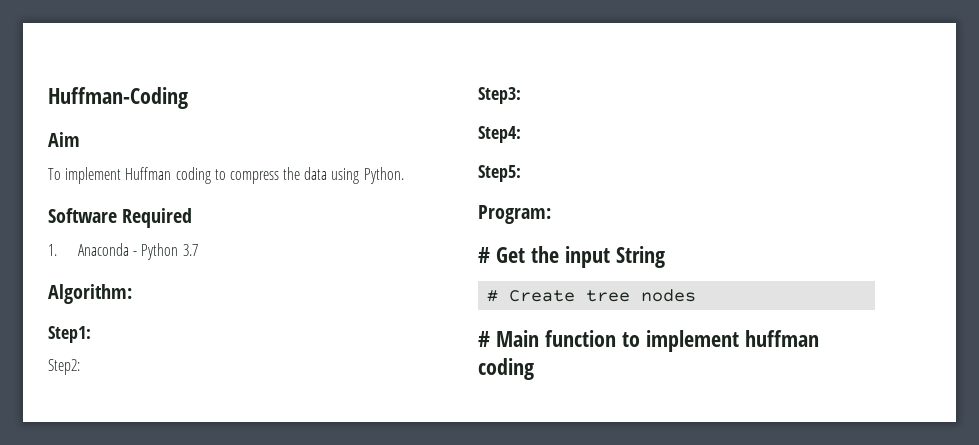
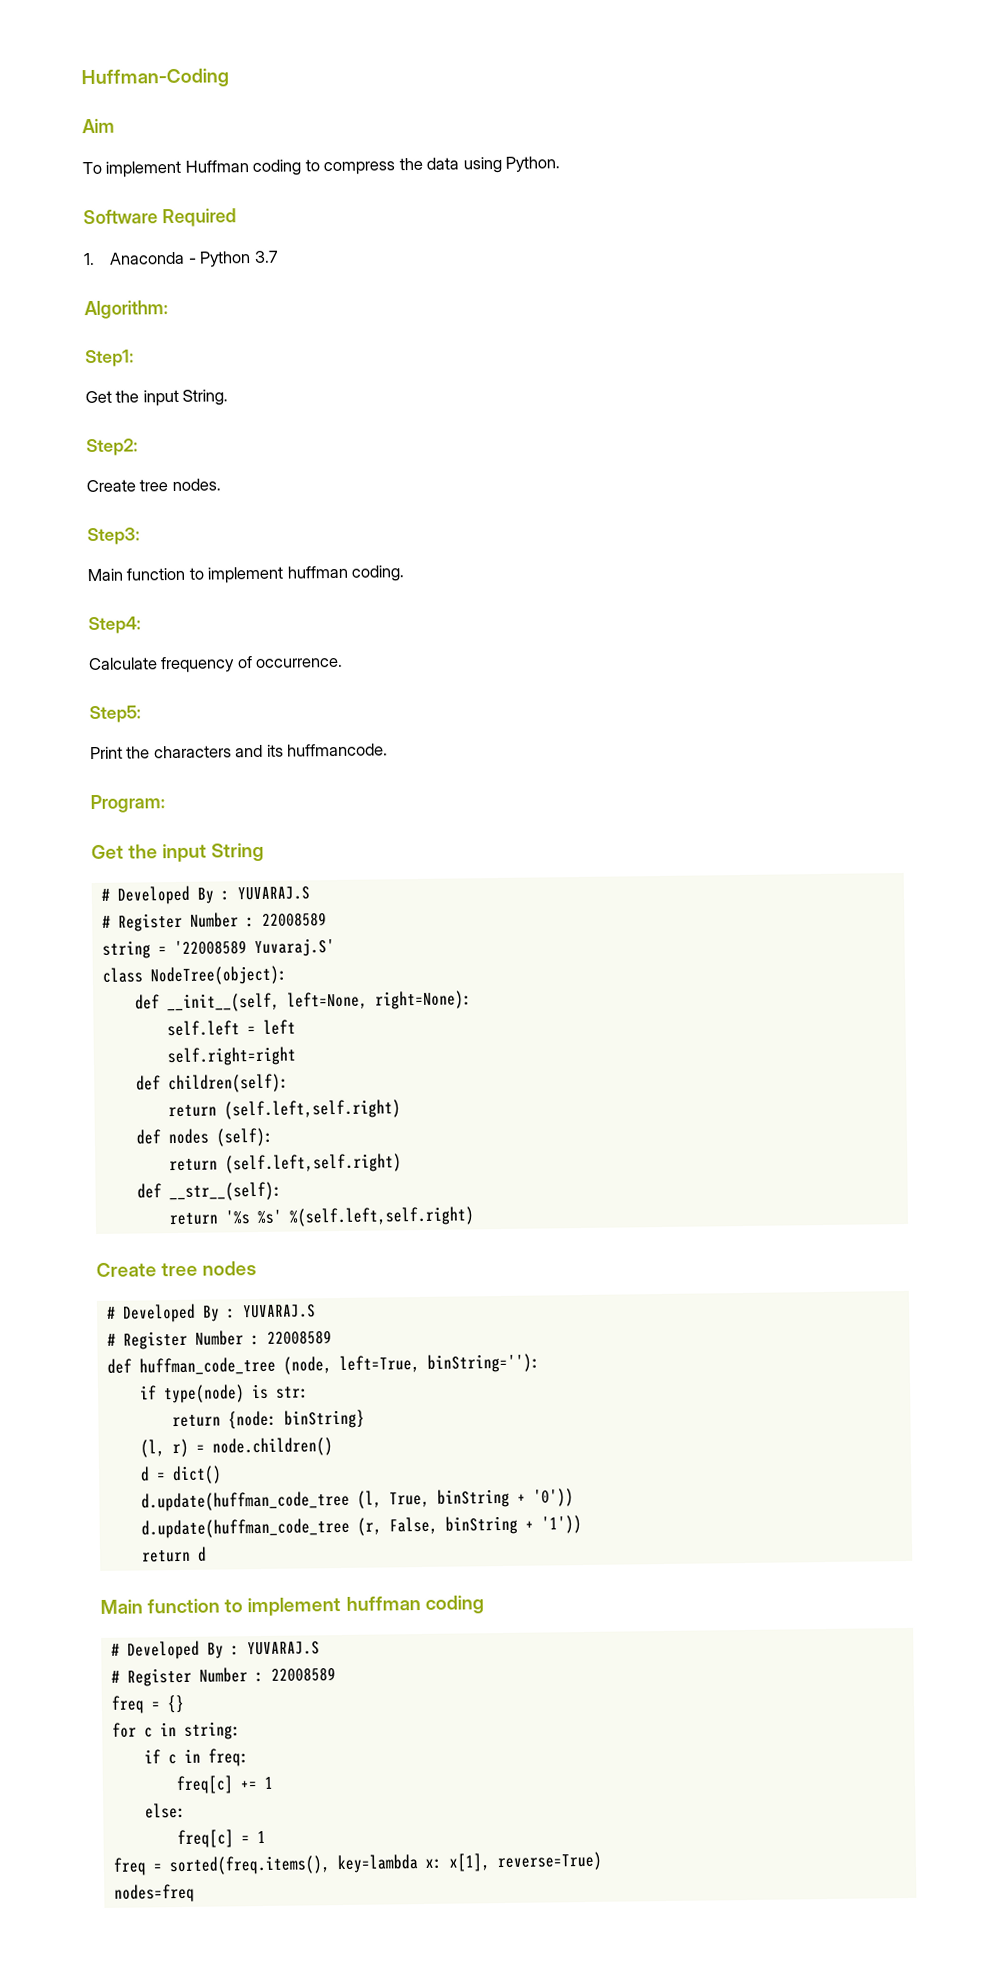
+ Get the input String.
  Step2:
+ Create tree nodes.
  Step3:
+ Main function to implement huffman coding.
  Step4:
+ Calculate frequency of occurrence.
  Step5:
+ Print the characters and its huffmancode.
- # Get the input String
- # Create tree nodes
- # Main function to implement huffman coding
+ Get the input String
+ # Developed By : YUVARAJ.S
+ # Register Number : 22008589
+ string = '22008589 Yuvaraj.S'
+ class NodeTree(object):
+ def __init__(self, left=None, right=None):
+ self.left = left
+ self.right=right
+ def children(self):
+ return (self.left,self.right)
+ def nodes (self):
+ return (self.left,self.right)
+ def __str__(self):
+ return '%s %s' %(self.left,self.right)
+ Create tree nodes
+ # Developed By : YUVARAJ.S
+ # Register Number : 22008589
+ def huffman_code_tree (node, left=True, binString=''):
+ if type(node) is str:
+ return {node: binString}
+ (l, r) = node.children()
+ d = dict()
+ d.update(huffman_code_tree (l, True, binString + '0'))
+ d.update(huffman_code_tree (r, False, binString + '1'))
+ return d
+ Main function to implement huffman coding
+ # Developed By : YUVARAJ.S
+ # Register Number : 22008589
+ freq = {}
+ for c in string:
+ if c in freq:
+ freq[c] += 1
+ else:
+ freq[c] = 1
+ freq = sorted(freq.items(), key=lambda x: x[1], reverse=True)
+ nodes=freq

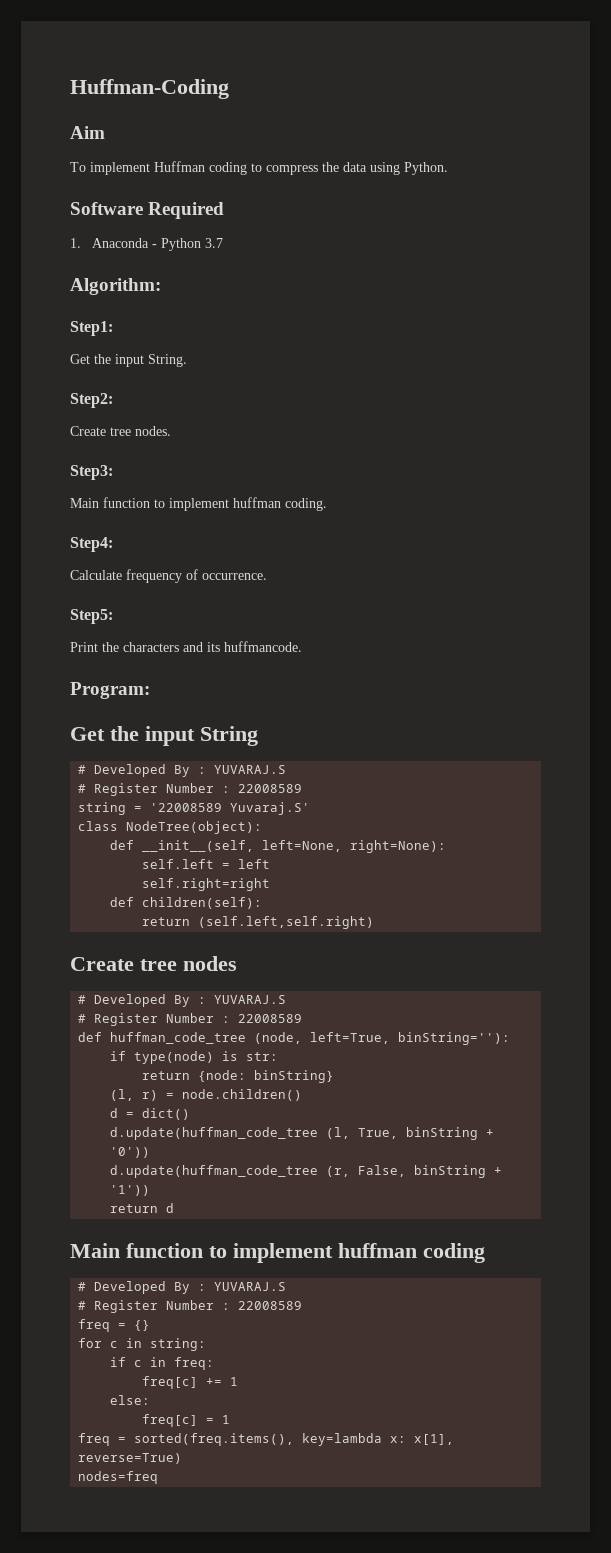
- def nodes (self):
- return (self.left,self.right)
- def __str__(self):
- return '%s %s' %(self.left,self.right)

